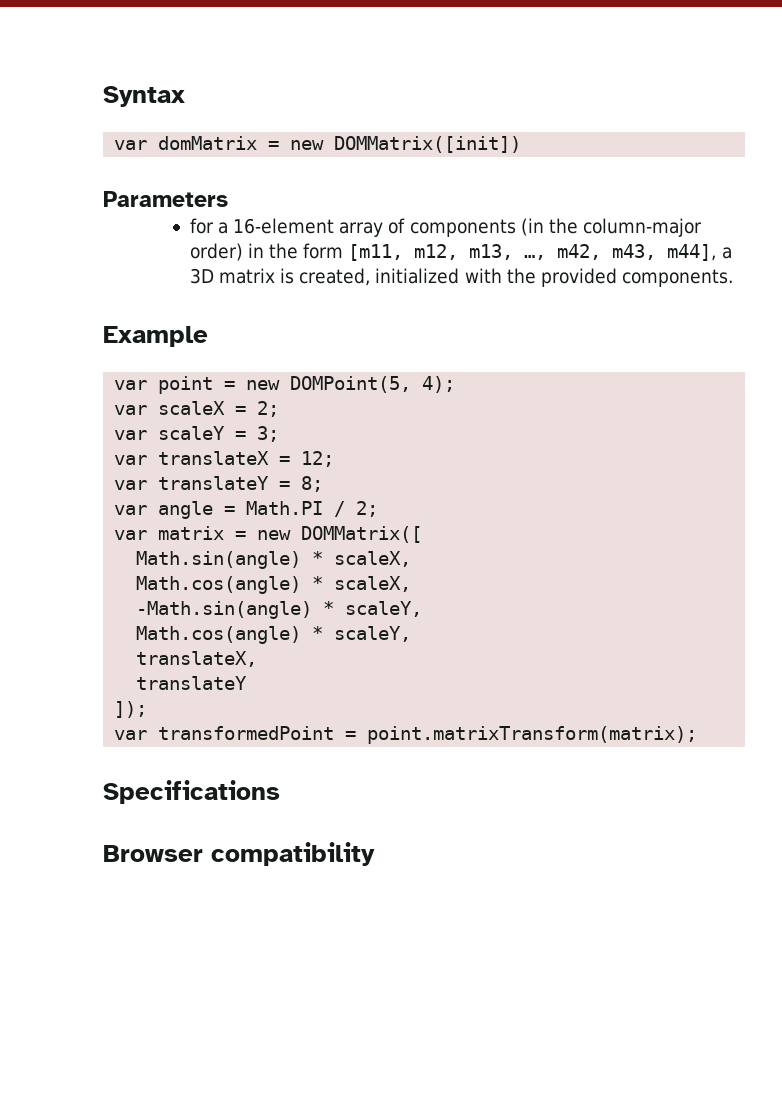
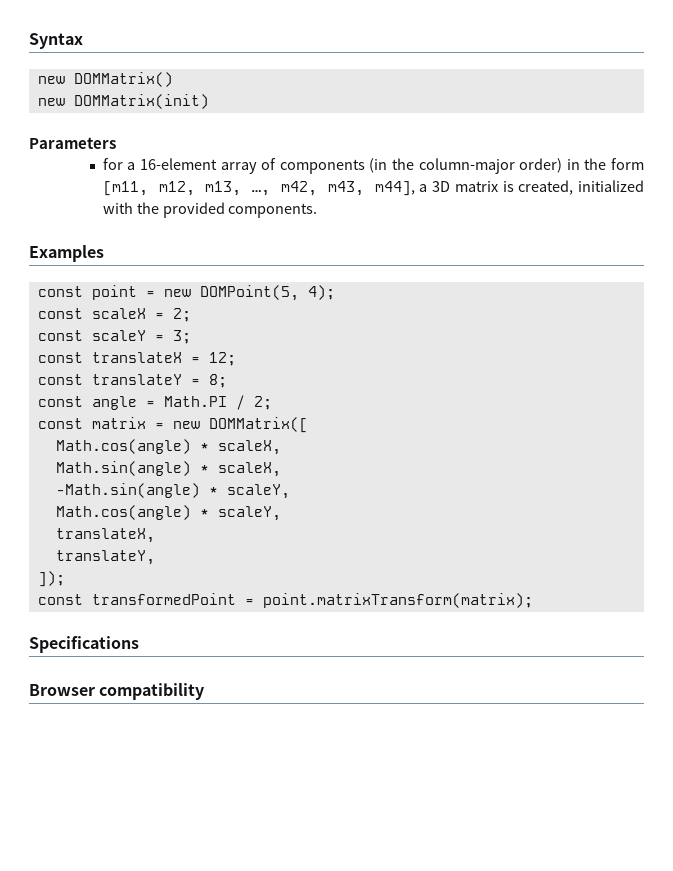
- var domMatrix = new DOMMatrix([init])
+ new DOMMatrix()
+ new DOMMatrix(init)
- Example
- var point = new DOMPoint(5, 4);
+ Examples
+ const point = new DOMPoint(5, 4);
- var scaleX = 2;
+ const scaleX = 2;
- var scaleY = 3;
+ const scaleY = 3;
- var translateX = 12;
+ const translateX = 12;
- var translateY = 8;
+ const translateY = 8;
- var angle = Math.PI / 2;
+ const angle = Math.PI / 2;
- var matrix = new DOMMatrix([
+ const matrix = new DOMMatrix([
+ Math.cos(angle) * scaleX,
  Math.sin(angle) * scaleX,
- Math.cos(angle) * scaleX,
  translateX,
- translateY
+ translateY,
- var transformedPoint = point.matrixTransform(matrix);
+ const transformedPoint = point.matrixTransform(matrix);

